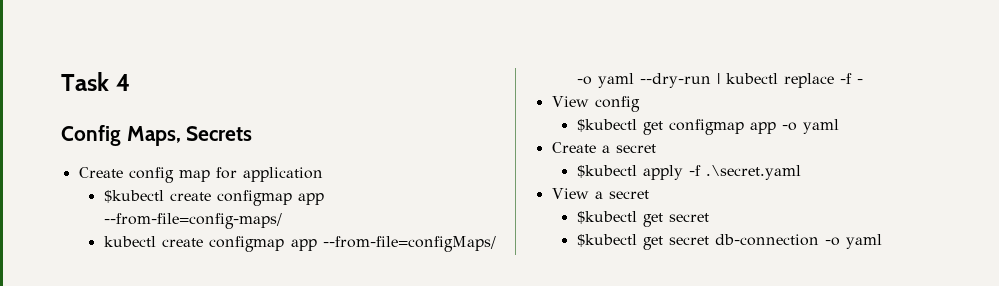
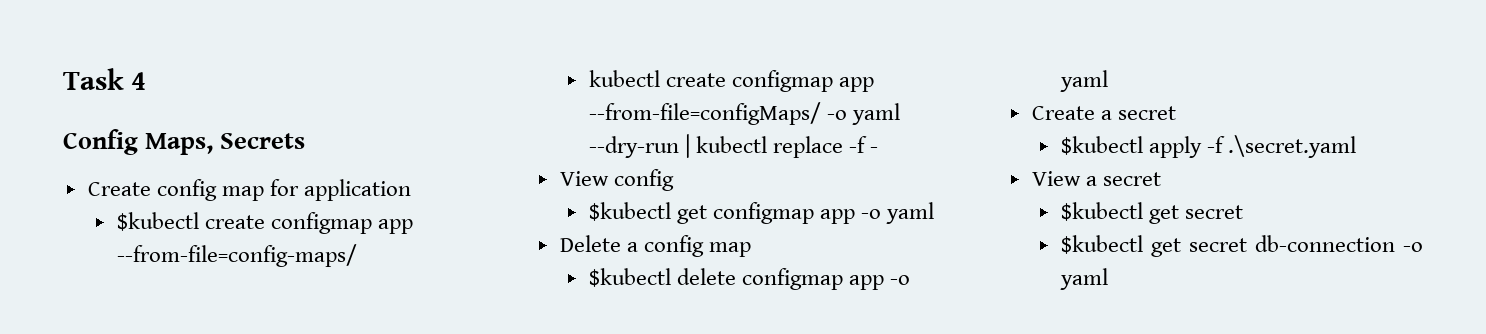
+ Delete a config map
+ $kubectl delete configmap app -o yaml

